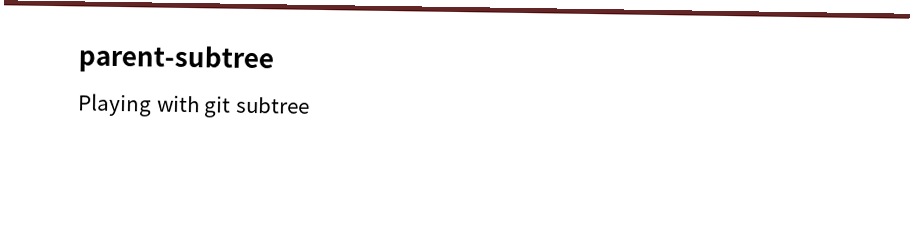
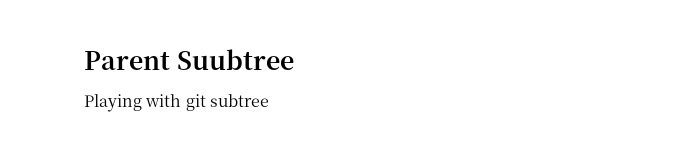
- parent-subtree
+ Parent Suubtree

